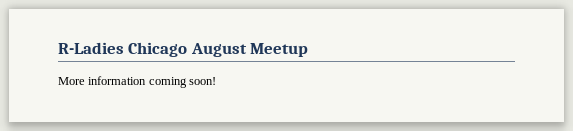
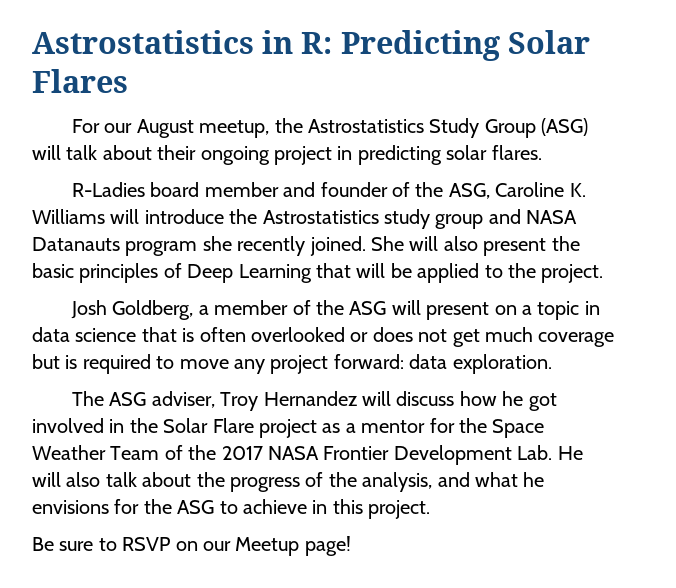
- R-Ladies Chicago August Meetup
- More information coming soon!
+ Astrostatistics in R: Predicting Solar Flares
+ For our August meetup, the Astrostatistics Study Group (ASG) will talk about their ongoing project in predicting solar flares.
+ R-Ladies board member and founder of the ASG, Caroline K. Williams will introduce the Astrostatistics study group and NASA Datanauts program she recently joined. She will also present the basic principles of Deep Learning that will be applied to the project.
+ Josh Goldberg, a member of the ASG will present on a topic in data science that is often overlooked or does not get much coverage but is required to move any project forward: data exploration.
+ The ASG adviser, Troy Hernandez will discuss how he got involved in the Solar Flare project as a mentor for the Space Weather Team of the 2017 NASA Frontier Development Lab. He will also talk about the progress of the analysis, and what he envisions for the ASG to achieve in this project.
+ Be sure to RSVP on our Meetup page!

